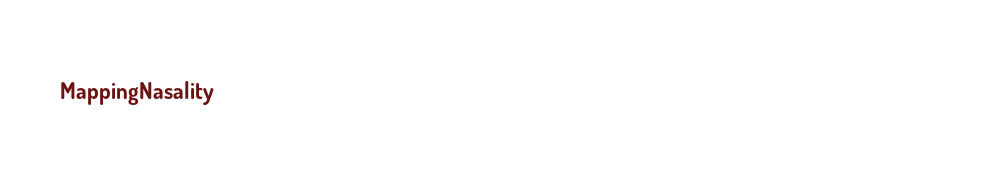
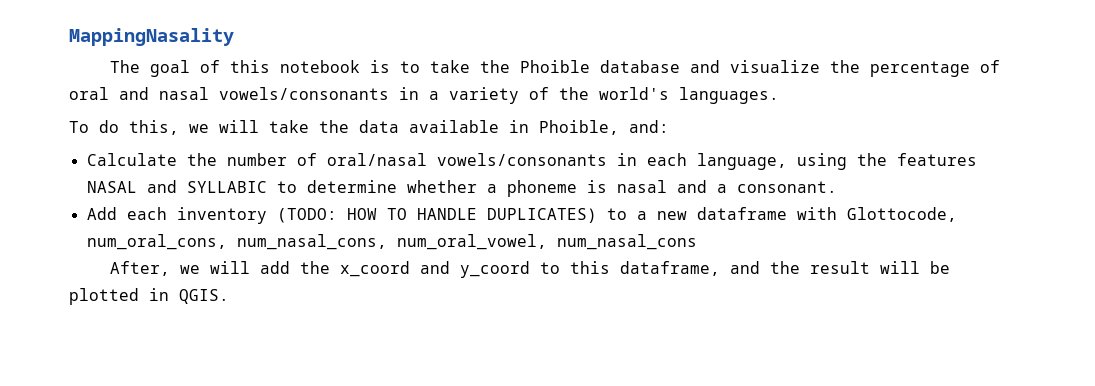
+ The goal of this notebook is to take the Phoible database and visualize the percentage of oral and nasal vowels/consonants in a variety of the world's languages.
+ To do this, we will take the data available in Phoible, and:
+ Calculate the number of oral/nasal vowels/consonants in each language, using the features NASAL and SYLLABIC to determine whether a phoneme is nasal and a consonant.
+ Add each inventory (TODO: HOW TO HANDLE DUPLICATES) to a new dataframe with Glottocode, num_oral_cons, num_nasal_cons, num_oral_vowel, num_nasal_cons
+ After, we will add the x_coord and y_coord to this dataframe, and the result will be plotted in QGIS.

